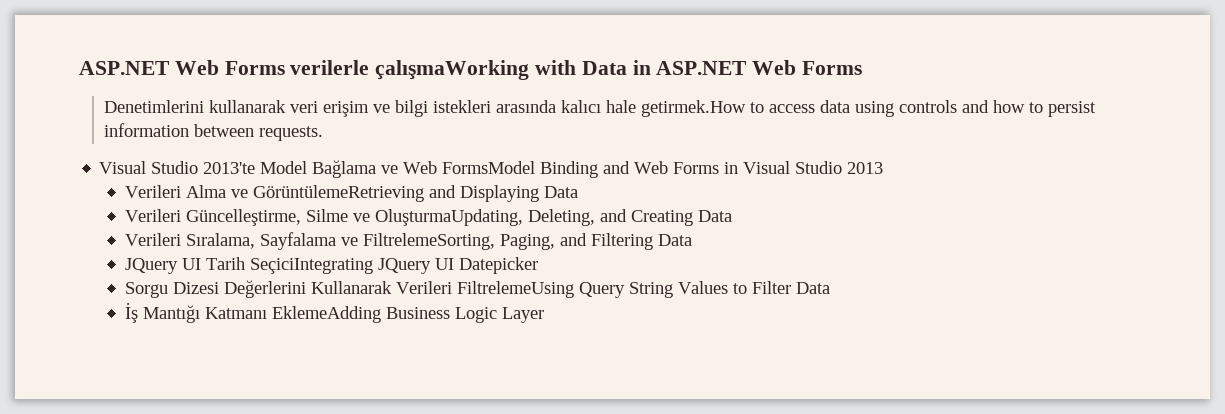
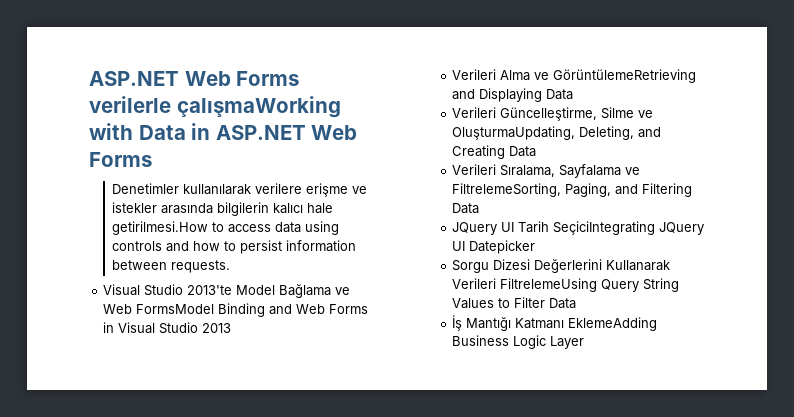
- Denetimlerini kullanarak veri erişim ve bilgi istekleri arasında kalıcı hale getirmek.How to access data using controls and how to persist information between requests.
+ Denetimler kullanılarak verilere erişme ve istekler arasında bilgilerin kalıcı hale getirilmesi.How to access data using controls and how to persist information between requests.

